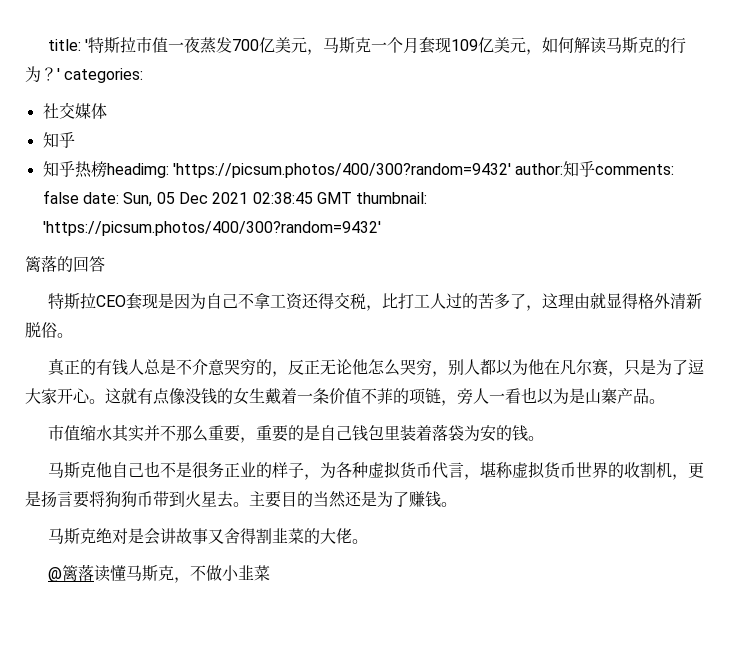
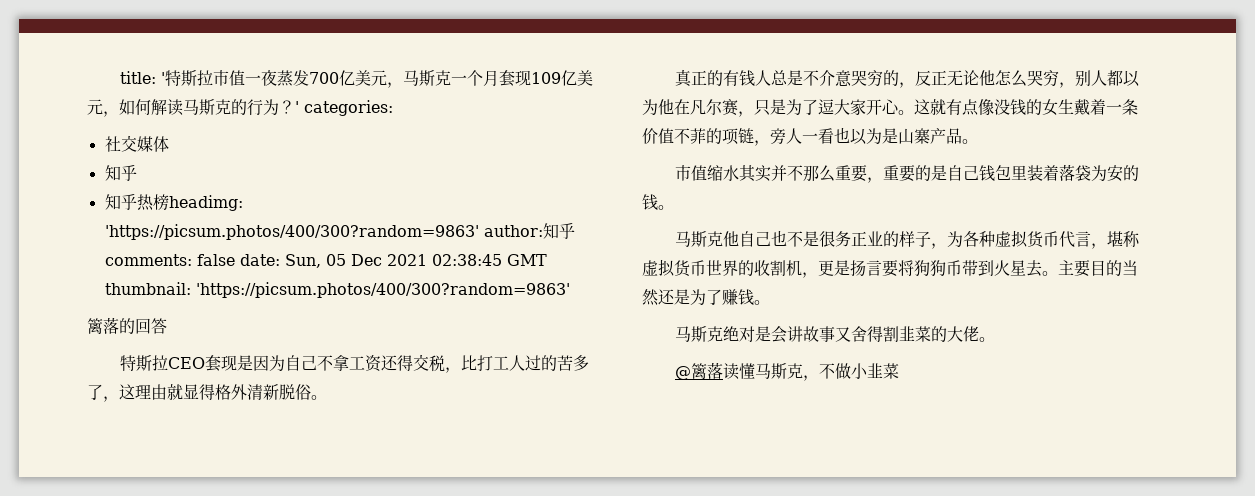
- 知乎热榜headimg: 'https://picsum.photos/400/300?random=9432' author:知乎comments: false date: Sun, 05 Dec 2021 02:38:45 GMT thumbnail: 'https://picsum.photos/400/300?random=9432'
+ 知乎热榜headimg: 'https://picsum.photos/400/300?random=9863' author:知乎comments: false date: Sun, 05 Dec 2021 02:38:45 GMT thumbnail: 'https://picsum.photos/400/300?random=9863'

